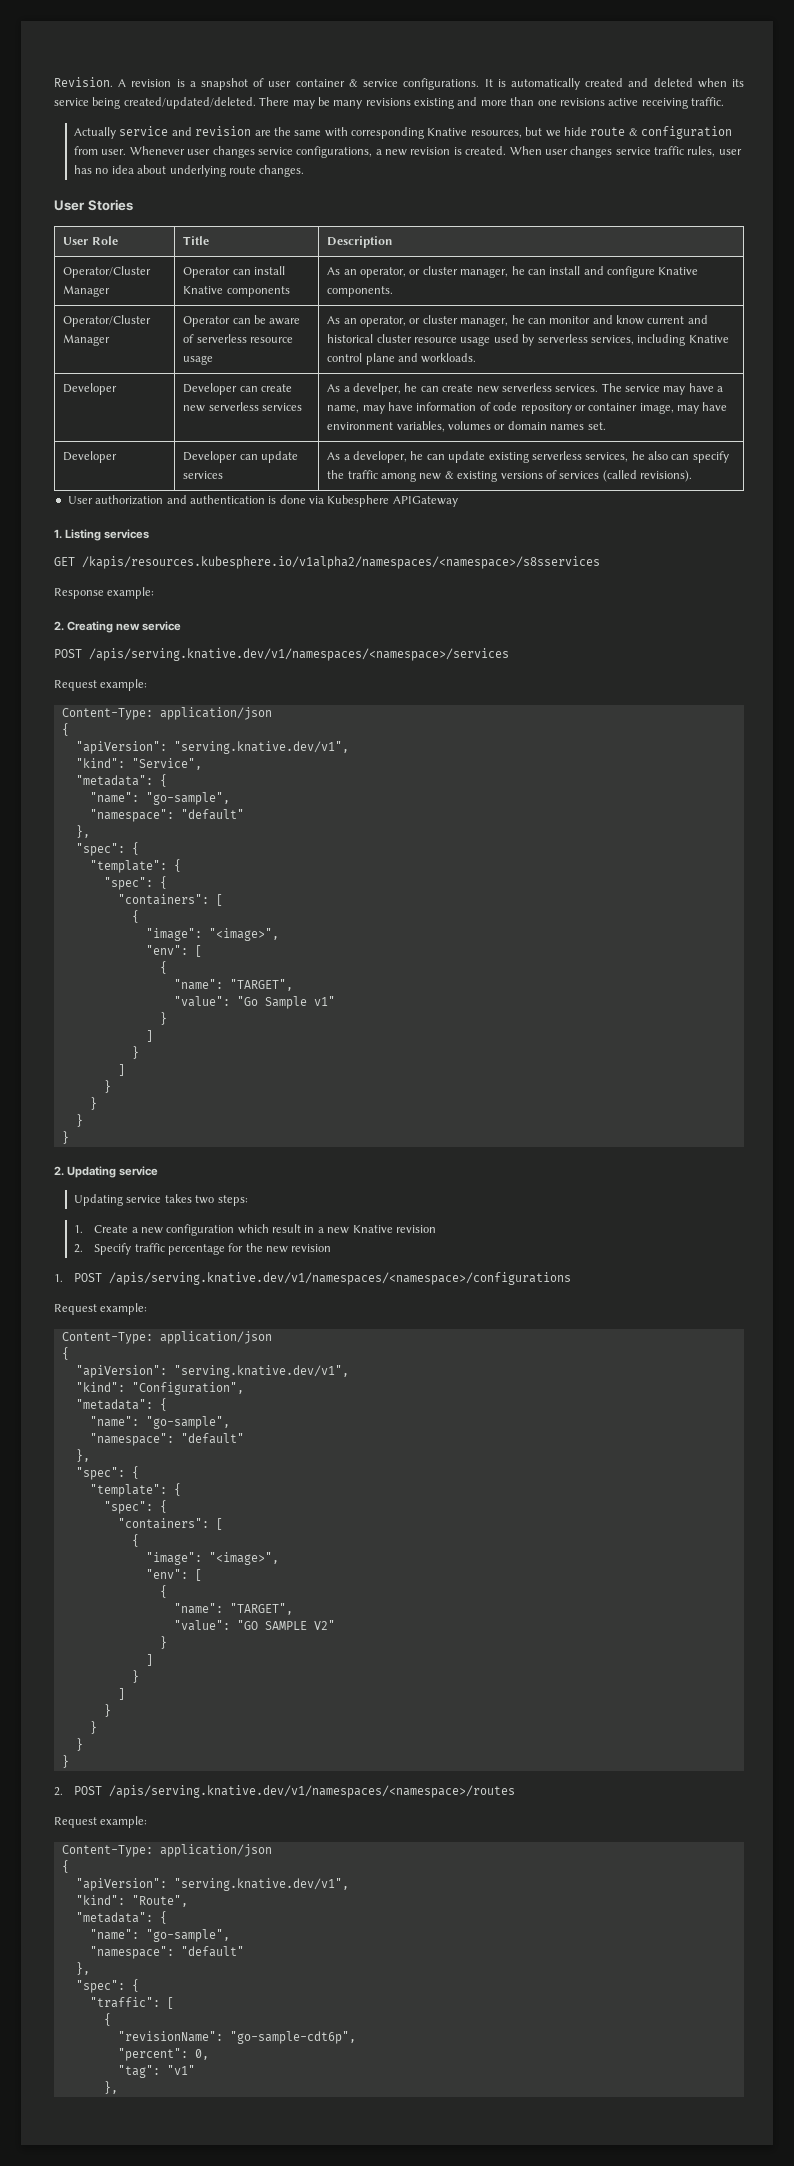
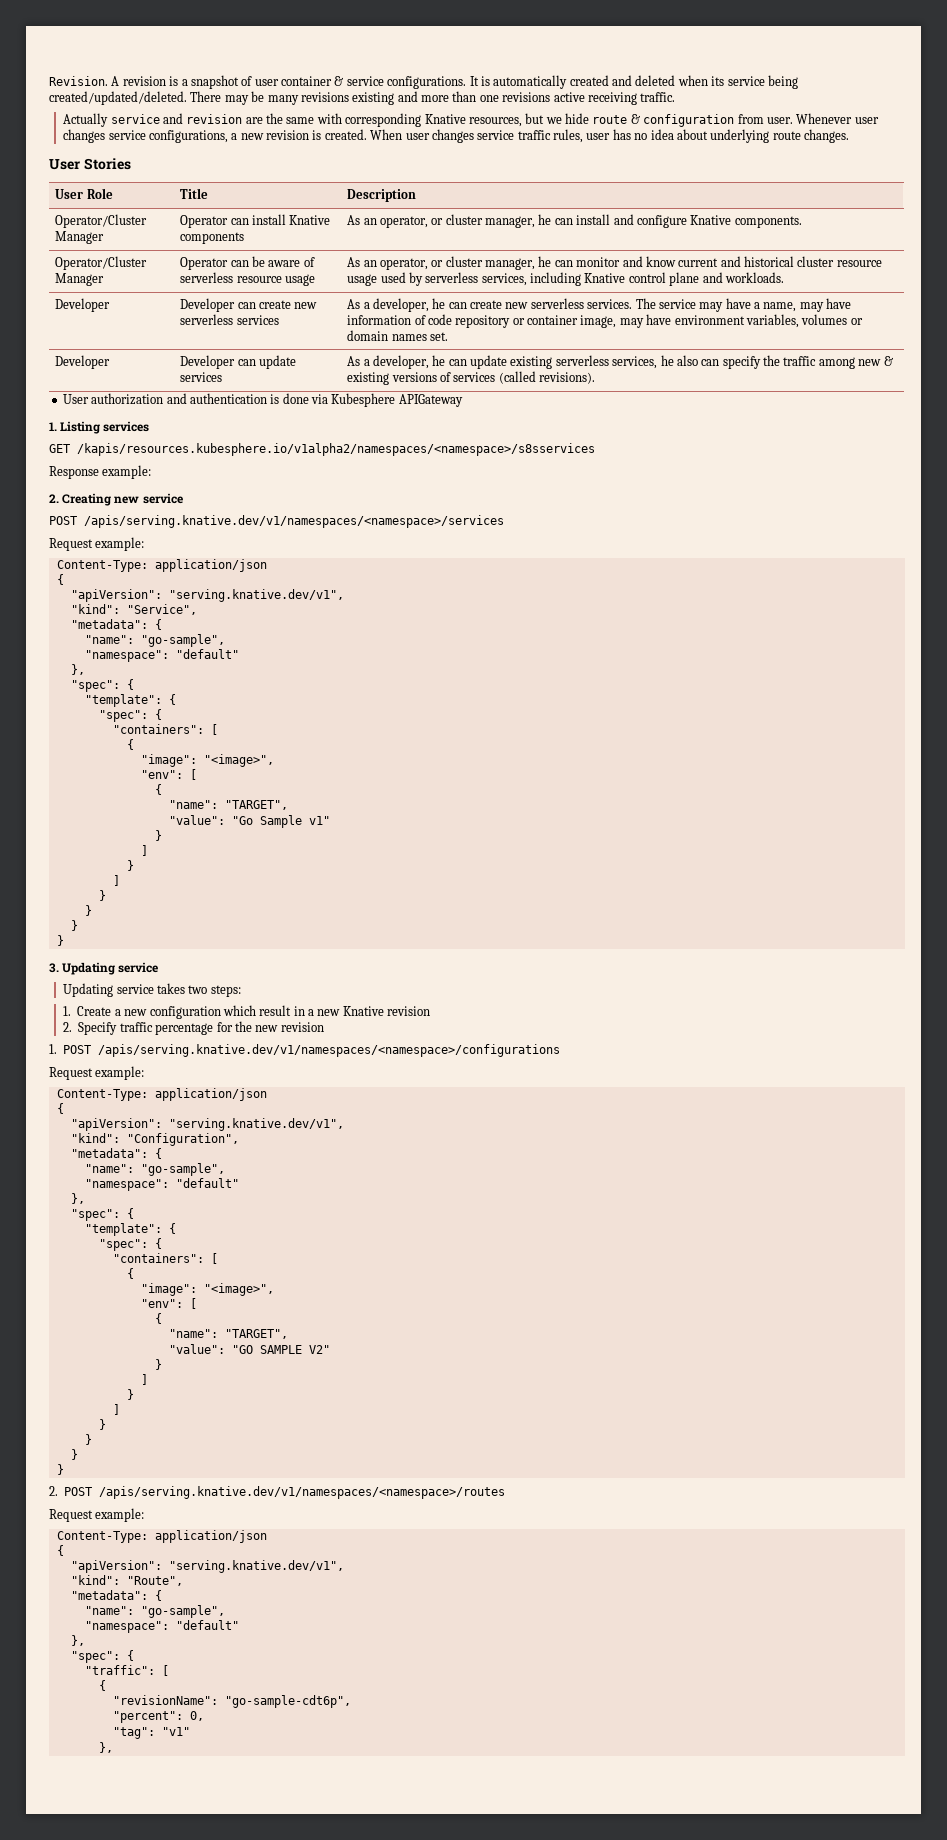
- Developer | Developer can create new serverless services | As a develper, he can create new serverless services. The service may have a name, may have information of code repository or container image, may have environment variables, volumes or domain names set.
+ Developer | Developer can create new serverless services | As a developer, he can create new serverless services. The service may have a name, may have information of code repository or container image, may have environment variables, volumes or domain names set.
- 2. Updating service
+ 3. Updating service

